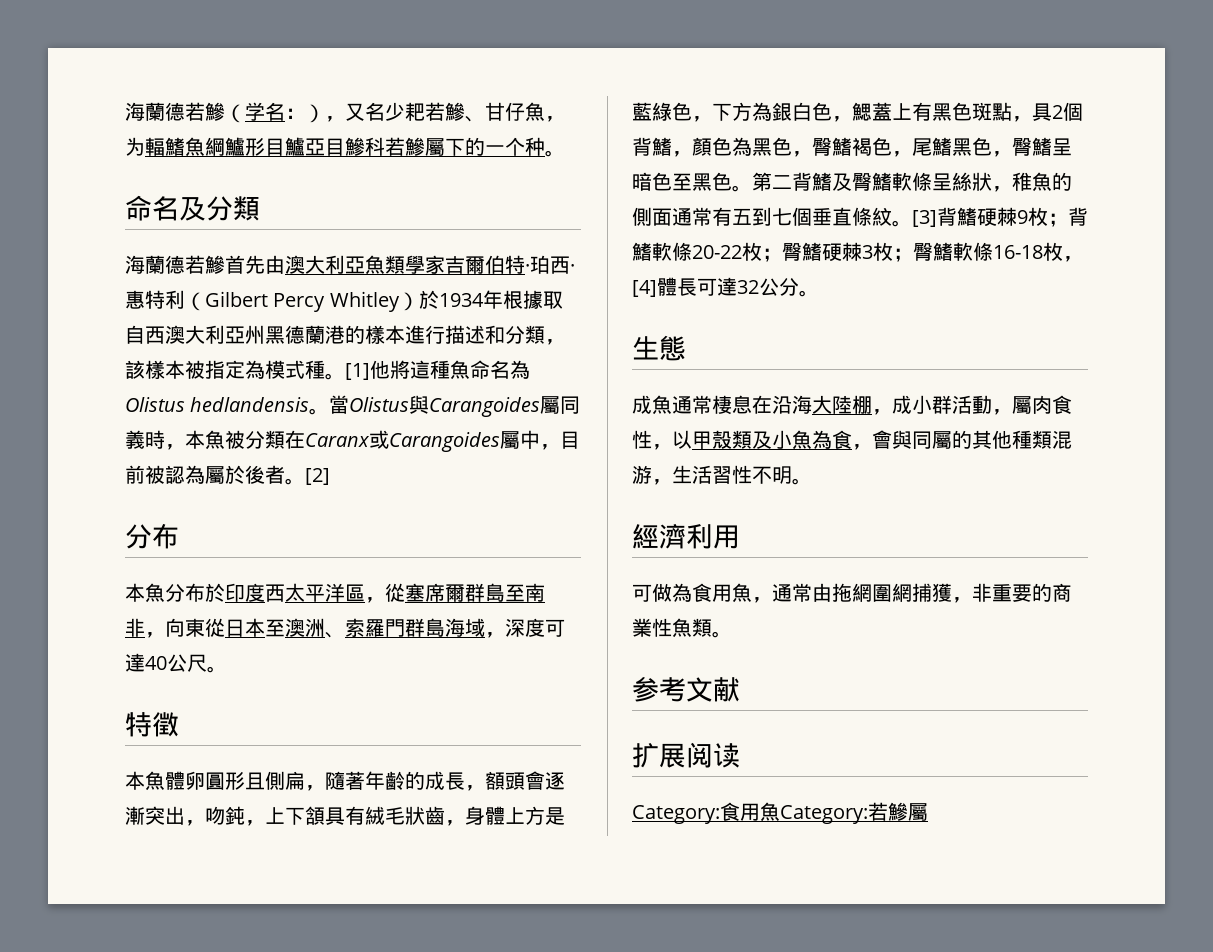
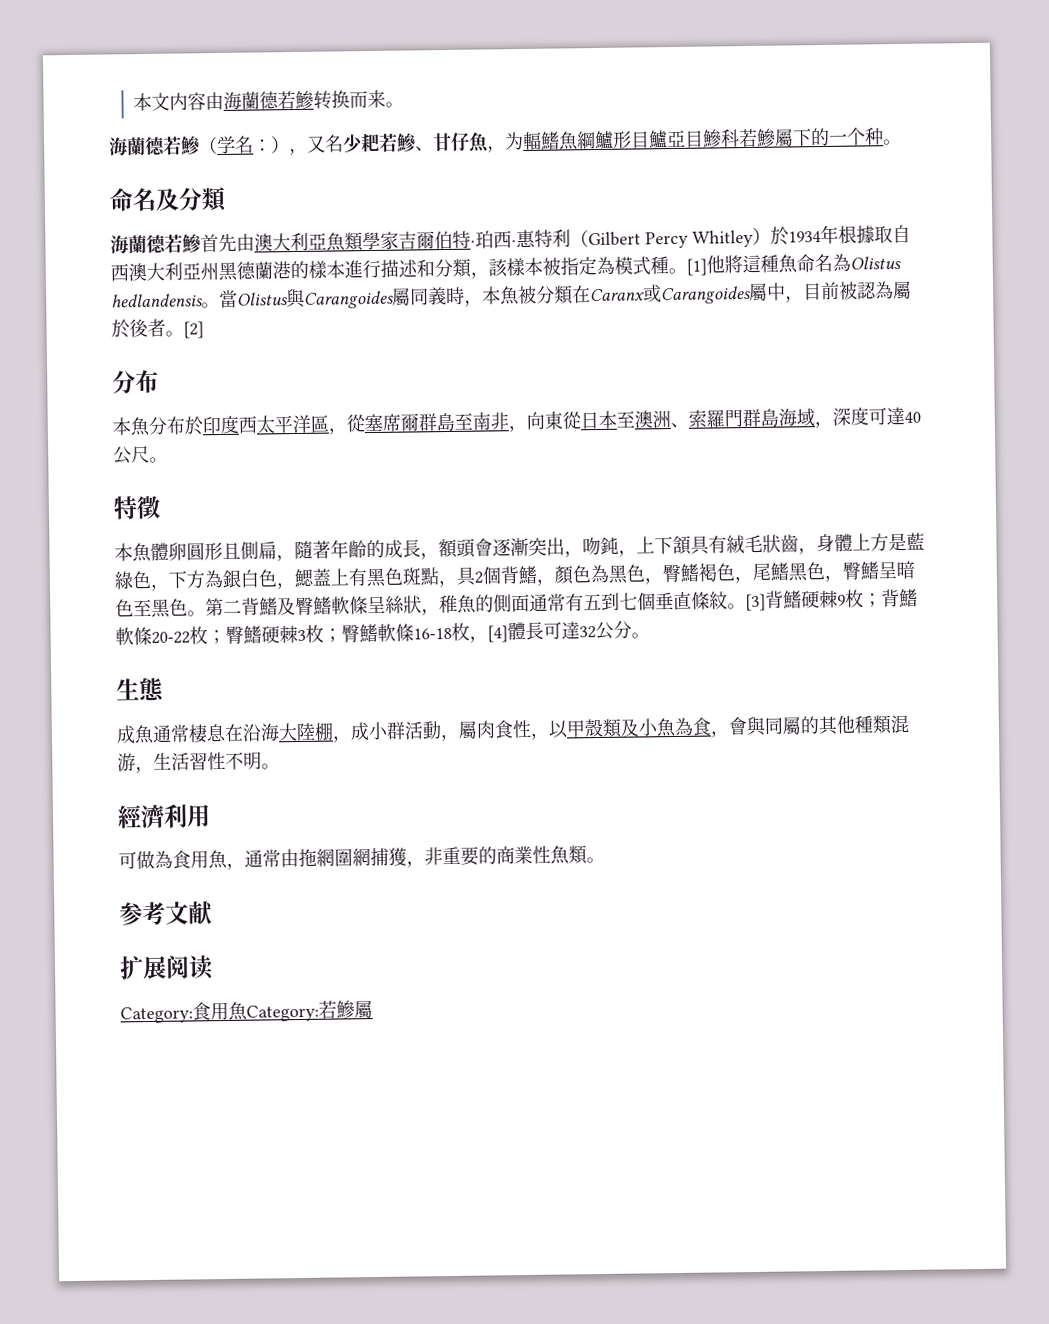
+ 本文内容由海蘭德若鰺转换而来。

